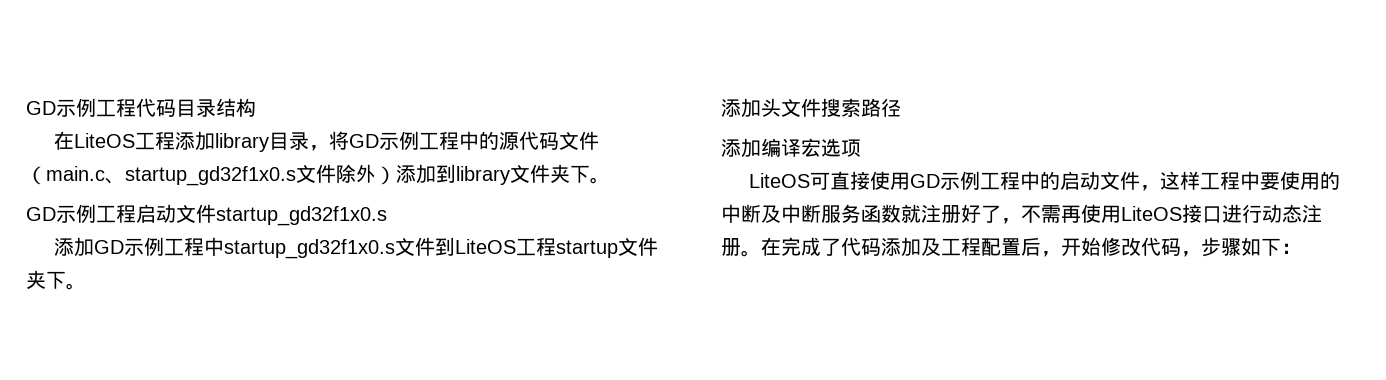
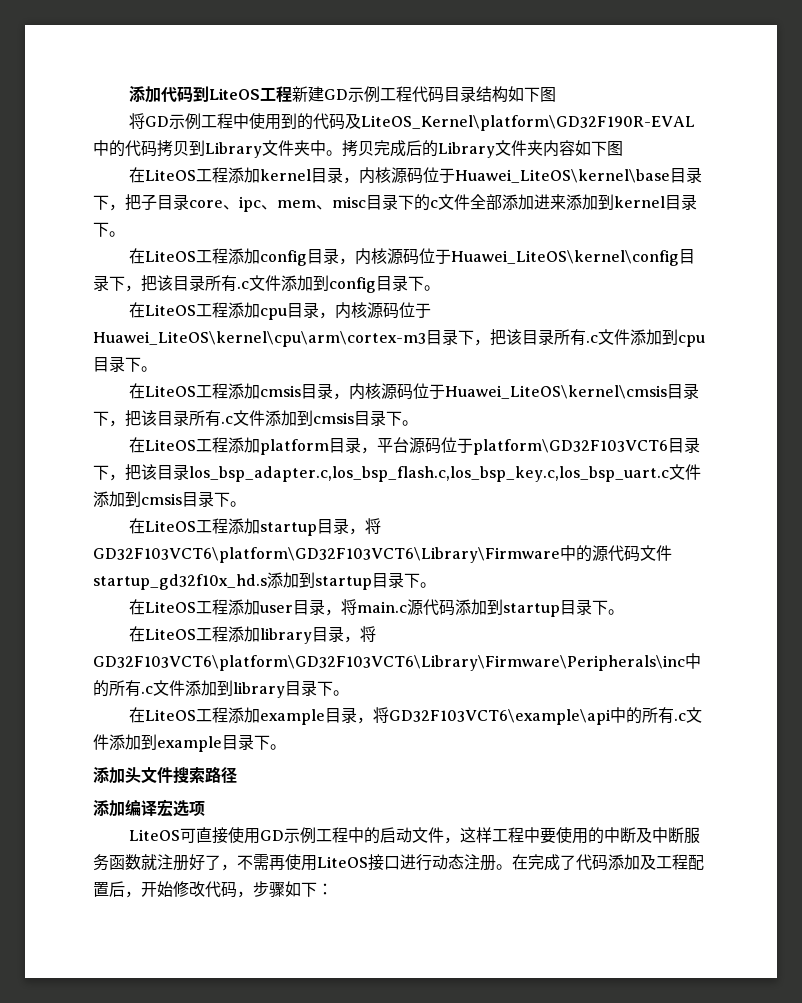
- GD示例工程代码目录结构
+ 添加代码到LiteOS工程新建GD示例工程代码目录结构如下图
+ 将GD示例工程中使用到的代码及LiteOS_Kernel\platform\GD32F190R-EVAL中的代码拷贝到Library文件夹中。拷贝完成后的Library文件夹内容如下图
+ 在LiteOS工程添加kernel目录，内核源码位于Huawei_LiteOS\kernel\base目录下，把子目录core、ipc、mem、misc目录下的c文件全部添加进来添加到kernel目录下。
+ 在LiteOS工程添加config目录，内核源码位于Huawei_LiteOS\kernel\config目录下，把该目录所有.c文件添加到config目录下。
+ 在LiteOS工程添加cpu目录，内核源码位于Huawei_LiteOS\kernel\cpu\arm\cortex-m3目录下，把该目录所有.c文件添加到cpu目录下。
+ 在LiteOS工程添加cmsis目录，内核源码位于Huawei_LiteOS\kernel\cmsis目录下，把该目录所有.c文件添加到cmsis目录下。
+ 在LiteOS工程添加platform目录，平台源码位于platform\GD32F103VCT6目录下，把该目录los_bsp_adapter.c,los_bsp_flash.c,los_bsp_key.c,los_bsp_uart.c文件添加到cmsis目录下。
+ 在LiteOS工程添加startup目录，将GD32F103VCT6\platform\GD32F103VCT6\Library\Firmware中的源代码文件startup_gd32f10x_hd.s添加到startup目录下。
+ 在LiteOS工程添加user目录，将main.c源代码添加到startup目录下。
- 在LiteOS工程添加library目录，将GD示例工程中的源代码文件（main.c、startup_gd32f1x0.s文件除外）添加到library文件夹下。
- GD示例工程启动文件startup_gd32f1x0.s
- 添加GD示例工程中startup_gd32f1x0.s文件到LiteOS工程startup文件夹下。
+ 在LiteOS工程添加library目录，将GD32F103VCT6\platform\GD32F103VCT6\Library\Firmware\Peripherals\inc中的所有.c文件添加到library目录下。
+ 在LiteOS工程添加example目录，将GD32F103VCT6\example\api中的所有.c文件添加到example目录下。

